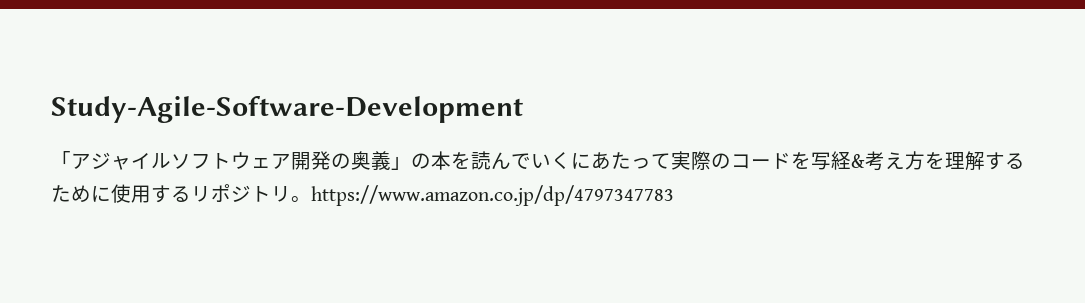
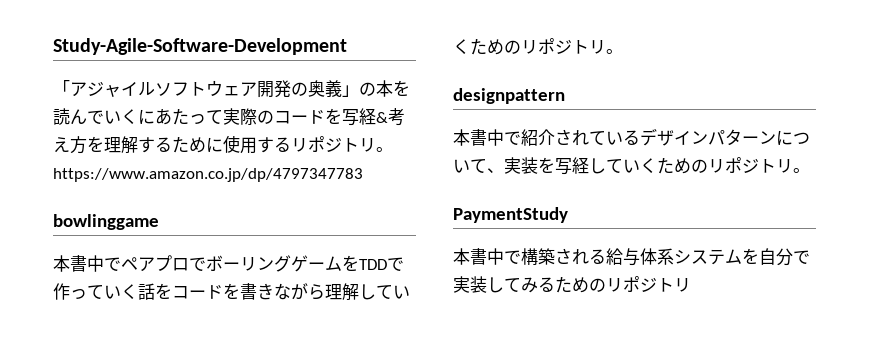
+ bowlinggame
+ 本書中でペアプロでボーリングゲームをTDDで作っていく話をコードを書きながら理解していくためのリポジトリ。
+ designpattern
+ 本書中で紹介されているデザインパターンについて、実装を写経していくためのリポジトリ。
+ PaymentStudy
+ 本書中で構築される給与体系システムを自分で実装してみるためのリポジトリ

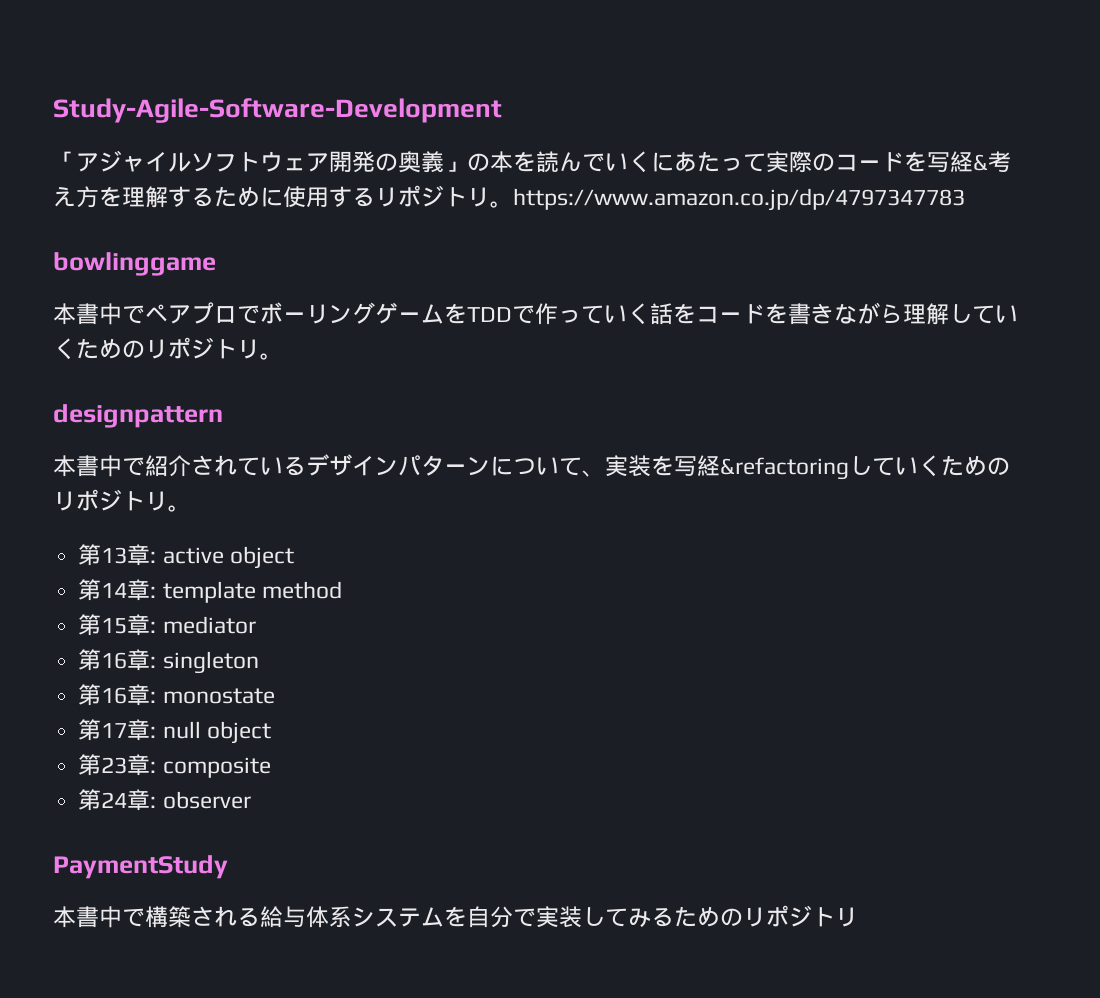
- 本書中で紹介されているデザインパターンについて、実装を写経していくためのリポジトリ。
+ 本書中で紹介されているデザインパターンについて、実装を写経&refactoringしていくためのリポジトリ。
+ 第13章: active object
+ 第14章: template method
+ 第15章: mediator
+ 第16章: singleton
+ 第16章: monostate
+ 第17章: null object
+ 第23章: composite
+ 第24章: observer

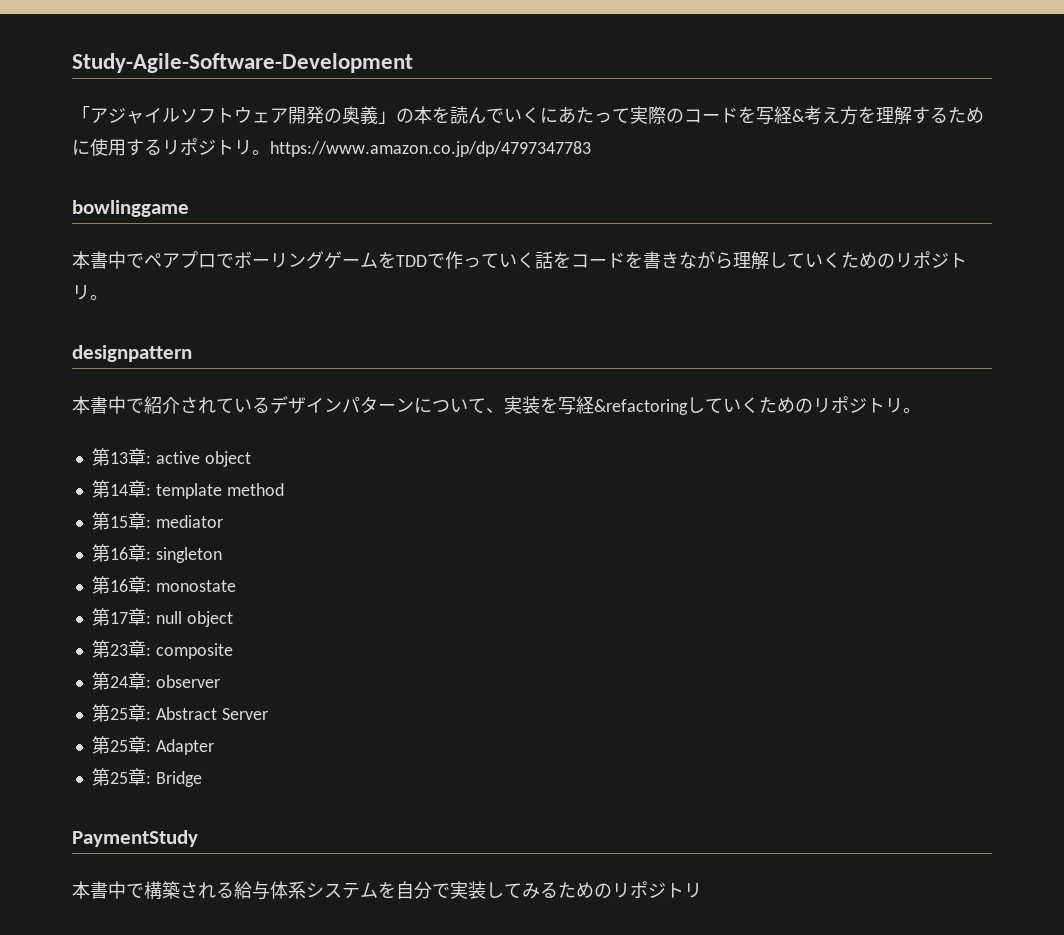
+ 第25章: Abstract Server
+ 第25章: Adapter
+ 第25章: Bridge

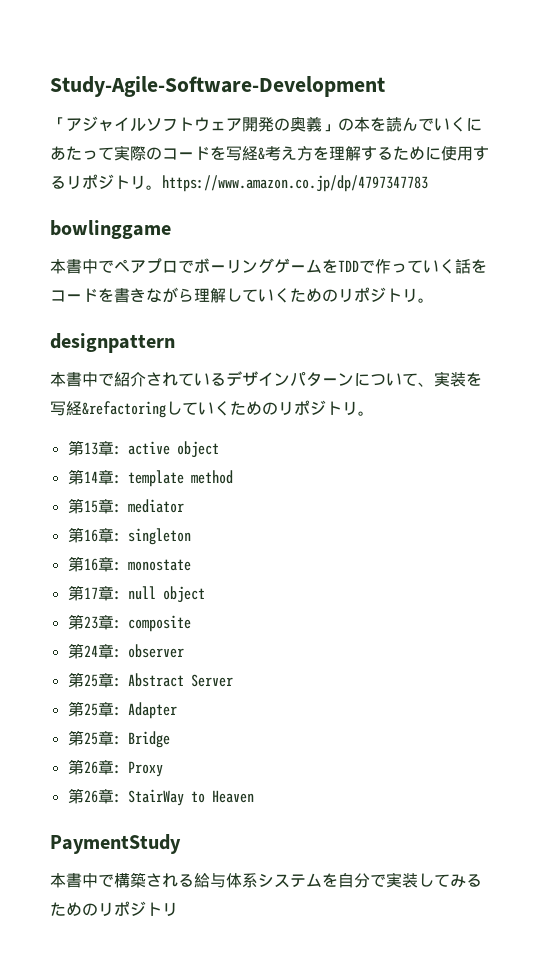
+ 第26章: Proxy
+ 第26章: StairWay to Heaven

